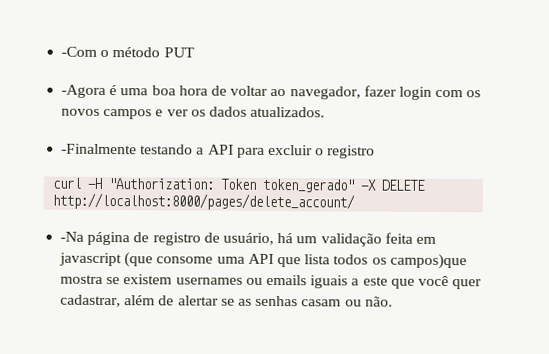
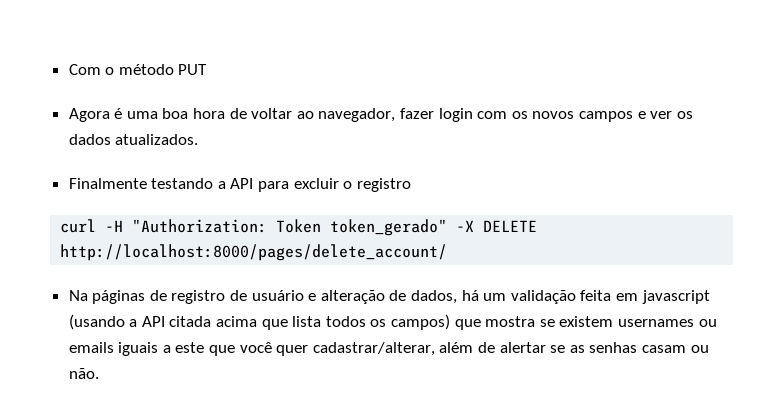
- -Com o método PUT
+ Com o método PUT
- -Agora é uma boa hora de voltar ao navegador, fazer login com os novos campos e ver os dados atualizados.
+ Agora é uma boa hora de voltar ao navegador, fazer login com os novos campos e ver os dados atualizados.
- -Finalmente testando a API para excluir o registro
+ Finalmente testando a API para excluir o registro
- -Na página de registro de usuário, há um validação feita em javascript (que consome uma API que lista todos os campos)que mostra se existem usernames ou emails iguais a este que você quer cadastrar, além de alertar se as senhas casam ou não.
+ Na páginas de registro de usuário e alteração de dados, há um validação feita em javascript (usando a API citada acima que lista todos os campos) que mostra se existem usernames ou emails iguais a este que você quer cadastrar/alterar, além de alertar se as senhas casam ou não.

